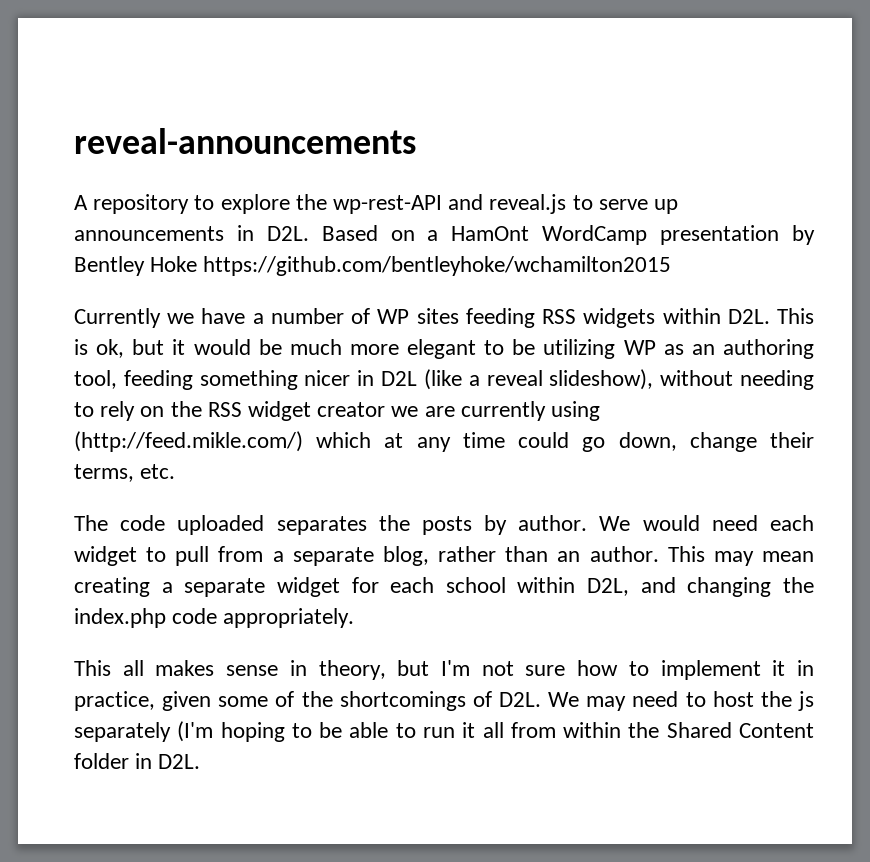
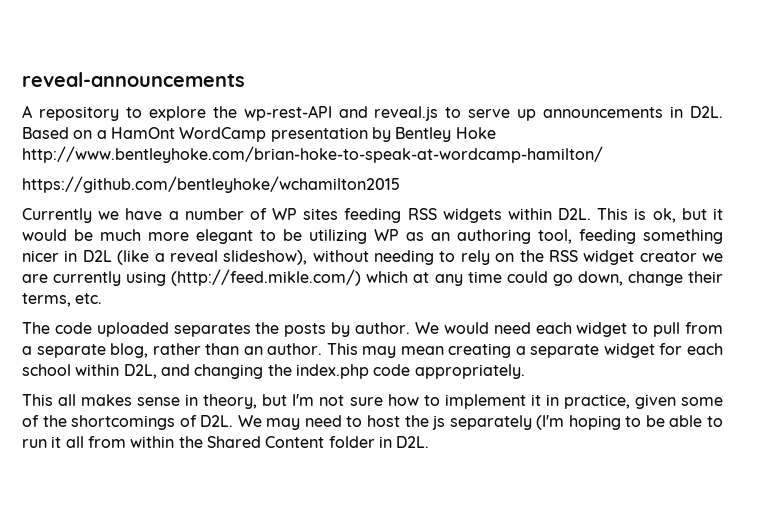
- A repository to explore the wp-rest-API and reveal.js to serve up announcements in D2L. Based on a HamOnt WordCamp presentation by Bentley Hoke https://github.com/bentleyhoke/wchamilton2015
+ A repository to explore the wp-rest-API and reveal.js to serve up announcements in D2L. Based on a HamOnt WordCamp presentation by Bentley Hoke http://www.bentleyhoke.com/brian-hoke-to-speak-at-wordcamp-hamilton/
+ https://github.com/bentleyhoke/wchamilton2015

